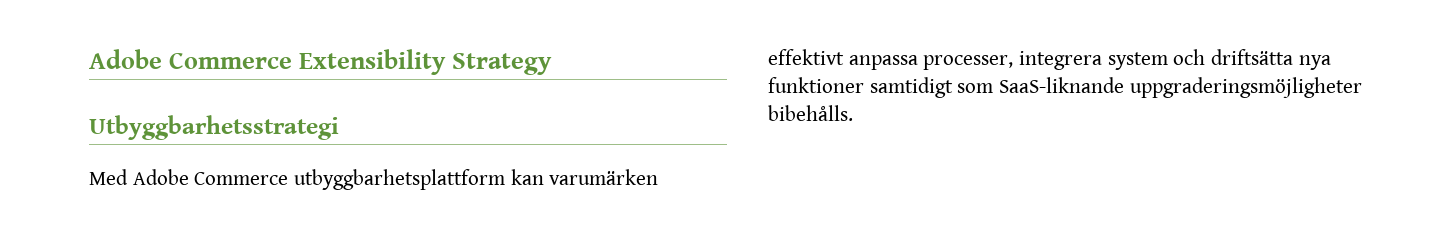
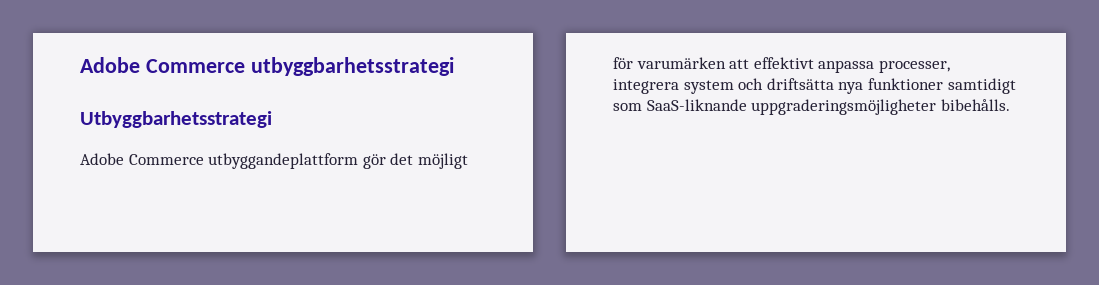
- Adobe Commerce Extensibility Strategy
+ Adobe Commerce utbyggbarhetsstrategi
- Med Adobe Commerce utbyggbarhetsplattform kan varumärken effektivt anpassa processer, integrera system och driftsätta nya funktioner samtidigt som SaaS-liknande uppgraderingsmöjligheter bibehålls.
+ Adobe Commerce utbyggandeplattform gör det möjligt för varumärken att effektivt anpassa processer, integrera system och driftsätta nya funktioner samtidigt som SaaS-liknande uppgraderingsmöjligheter bibehålls.

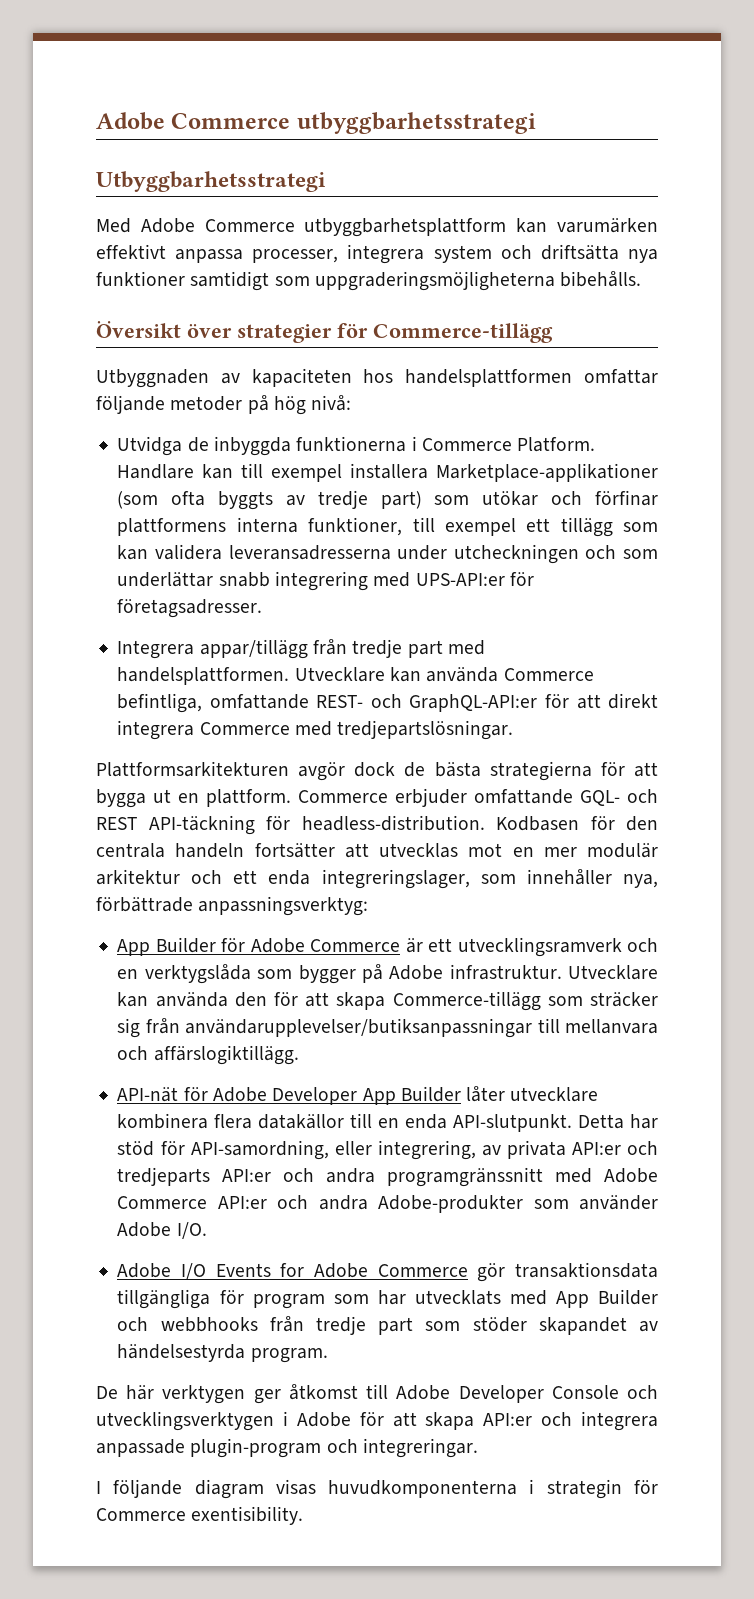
- Adobe Commerce utbyggandeplattform gör det möjligt för varumärken att effektivt anpassa processer, integrera system och driftsätta nya funktioner samtidigt som SaaS-liknande uppgraderingsmöjligheter bibehålls.
+ Med Adobe Commerce utbyggbarhetsplattform kan varumärken effektivt anpassa processer, integrera system och driftsätta nya funktioner samtidigt som uppgraderingsmöjligheterna bibehålls.
+ Översikt över strategier för Commerce-tillägg
+ Utbyggnaden av kapaciteten hos handelsplattformen omfattar följande metoder på hög nivå:
+ Utvidga de inbyggda funktionerna i Commerce Platform. Handlare kan till exempel installera Marketplace-applikationer (som ofta byggts av tredje part) som utökar och förfinar plattformens interna funktioner, till exempel ett tillägg som kan validera leveransadresserna under utcheckningen och som underlättar snabb integrering med UPS-API:er för företagsadresser.
+ Integrera appar/tillägg från tredje part med handelsplattformen. Utvecklare kan använda Commerce befintliga, omfattande REST- och GraphQL-API:er för att direkt integrera Commerce med tredjepartslösningar.
+ Plattformsarkitekturen avgör dock de bästa strategierna för att bygga ut en plattform. Commerce erbjuder omfattande GQL- och REST API-täckning för headless-distribution. Kodbasen för den centrala handeln fortsätter att utvecklas mot en mer modulär arkitektur och ett enda integreringslager, som innehåller nya, förbättrade anpassningsverktyg:
+ App Builder för Adobe Commerce är ett utvecklingsramverk och en verktygslåda som bygger på Adobe infrastruktur. Utvecklare kan använda den för att skapa Commerce-tillägg som sträcker sig från användarupplevelser/butiksanpassningar till mellanvara och affärslogiktillägg.
+ API-nät för Adobe Developer App Builder låter utvecklare kombinera flera datakällor till en enda API-slutpunkt. Detta har stöd för API-samordning, eller integrering, av privata API:er och tredjeparts API:er och andra programgränssnitt med Adobe Commerce API:er och andra Adobe-produkter som använder Adobe I/O.
+ Adobe I/O Events for Adobe Commerce gör transaktionsdata tillgängliga för program som har utvecklats med App Builder och webbhooks från tredje part som stöder skapandet av händelsestyrda program.
+ De här verktygen ger åtkomst till Adobe Developer Console och utvecklingsverktygen i Adobe för att skapa API:er och integrera anpassade plugin-program och integreringar.
+ I följande diagram visas huvudkomponenterna i strategin för Commerce exentisibility.

